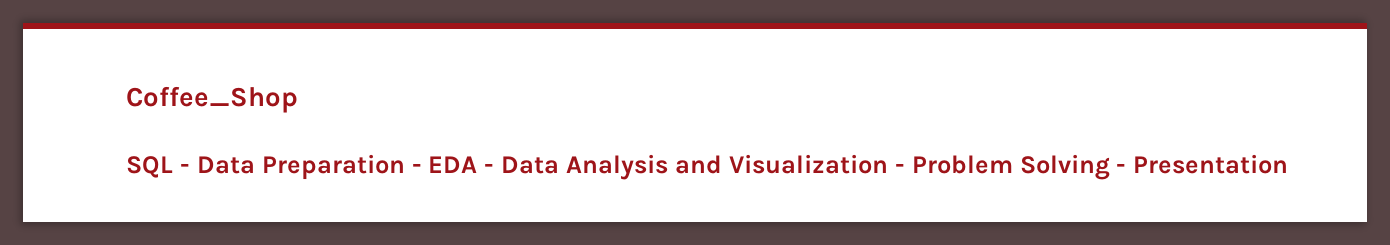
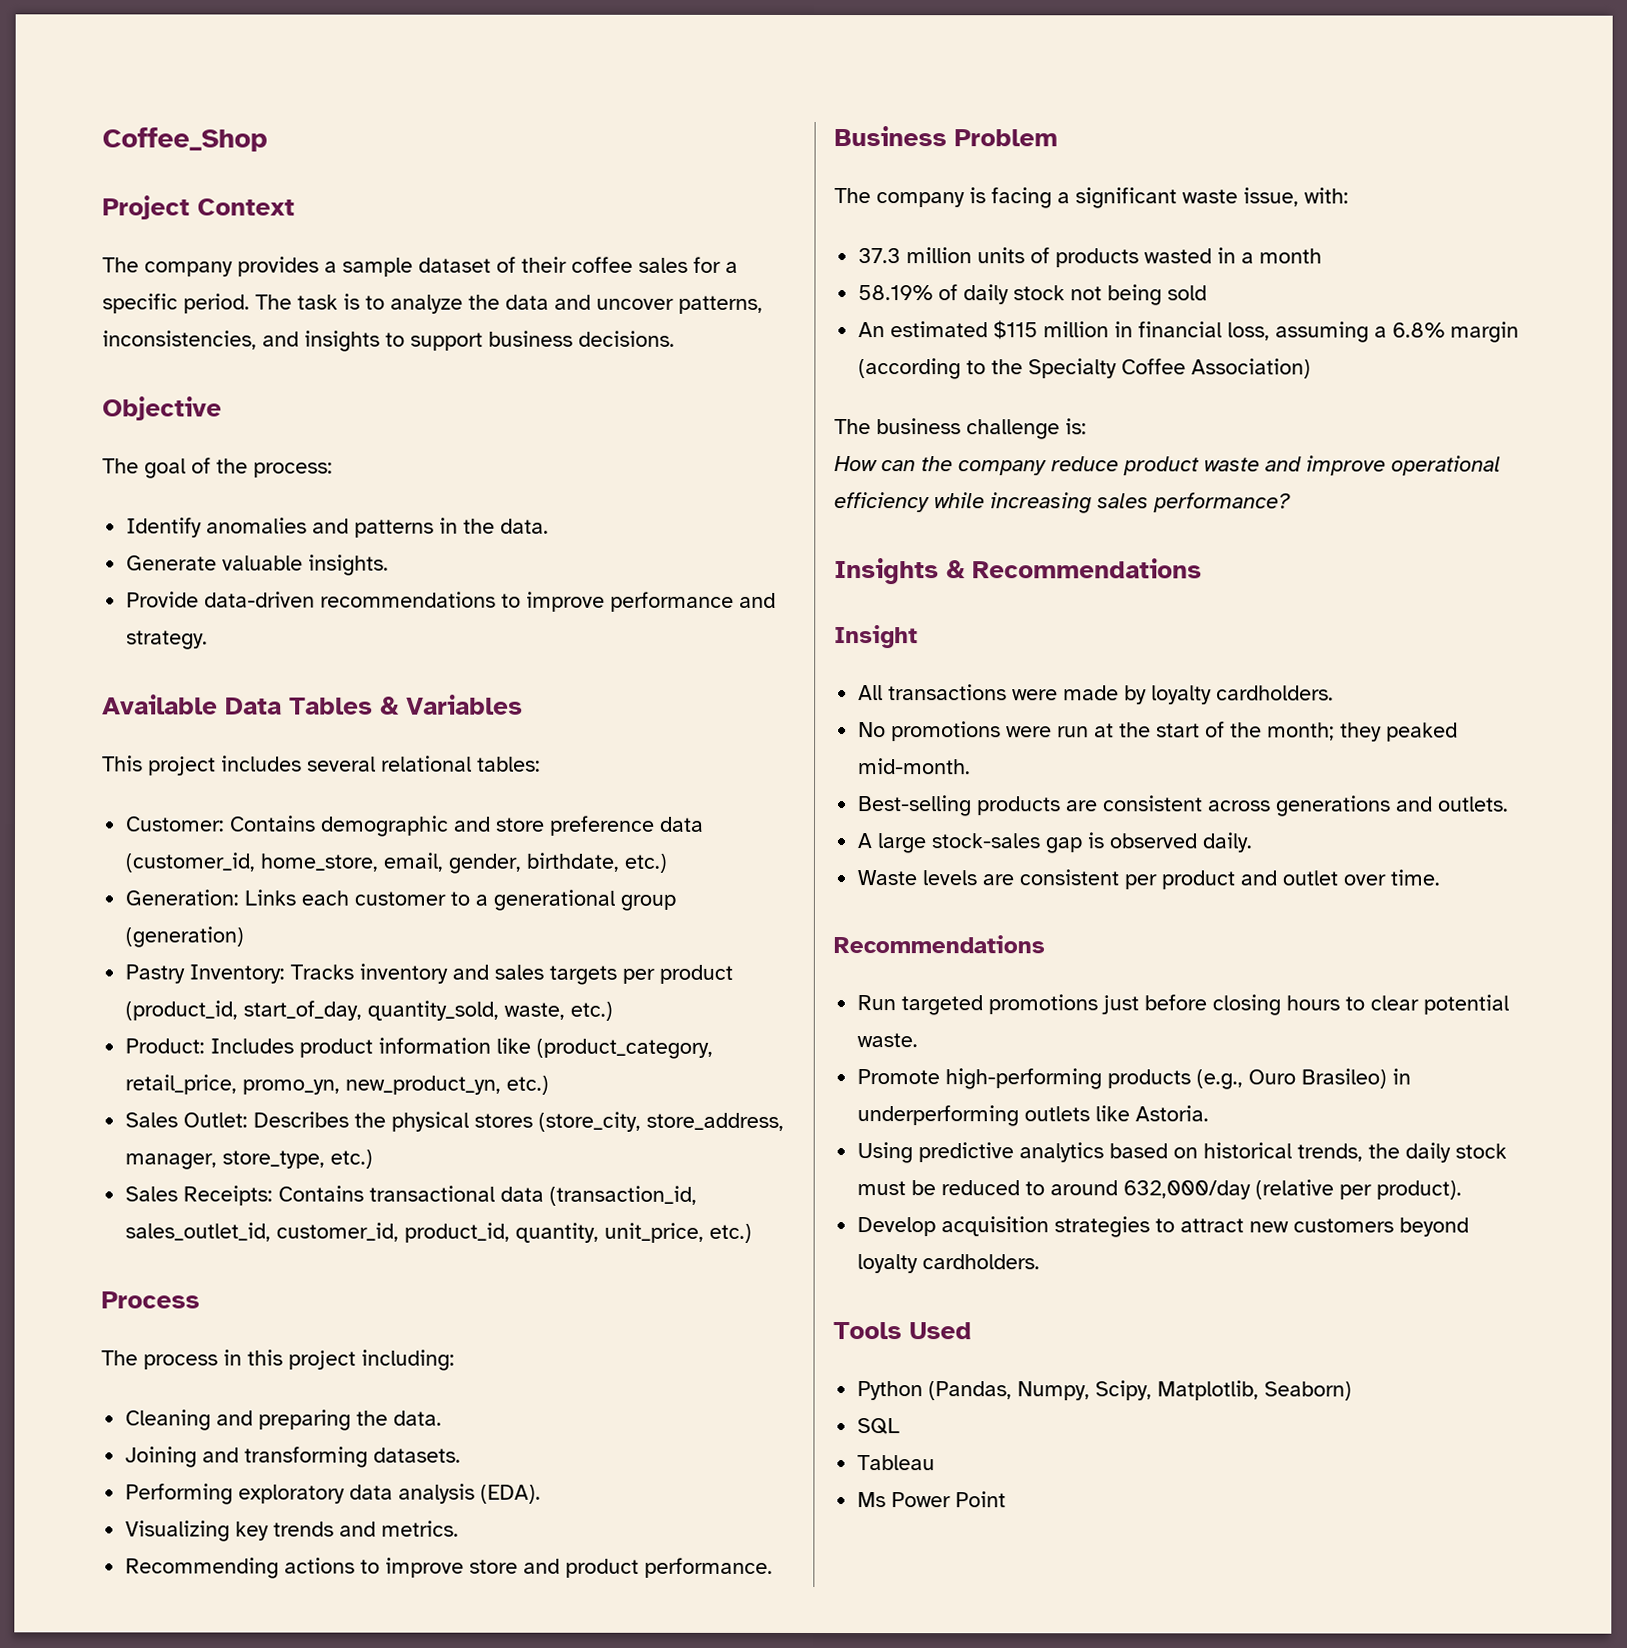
- SQL - Data Preparation - EDA - Data Analysis and Visualization - Problem Solving - Presentation
+ Project Context
+ The company provides a sample dataset of their coffee sales for a specific period. The task is to analyze the data and uncover patterns, inconsistencies, and insights to support business decisions.
+ Objective
+ The goal of the process:
+ Identify anomalies and patterns in the data.
+ Generate valuable insights.
+ Provide data-driven recommendations to improve performance and strategy.
+ Available Data Tables & Variables
+ This project includes several relational tables:
+ Customer: Contains demographic and store preference data (customer_id, home_store, email, gender, birthdate, etc.)
+ Generation: Links each customer to a generational group (generation)
+ Pastry Inventory: Tracks inventory and sales targets per product (product_id, start_of_day, quantity_sold, waste, etc.)
+ Product: Includes product information like (product_category, retail_price, promo_yn, new_product_yn, etc.)
+ Sales Outlet: Describes the physical stores (store_city, store_address, manager, store_type, etc.)
+ Sales Receipts: Contains transactional data (transaction_id, sales_outlet_id, customer_id, product_id, quantity, unit_price, etc.)
+ Process
+ The process in this project including:
+ Cleaning and preparing the data.
+ Joining and transforming datasets.
+ Performing exploratory data analysis (EDA).
+ Visualizing key trends and metrics.
+ Recommending actions to improve store and product performance.
+ Business Problem
+ The company is facing a significant waste issue, with:
+ 37.3 million units of products wasted in a month
+ 58.19% of daily stock not being sold
+ An estimated $115 million in financial loss, assuming a 6.8% margin (according to the Specialty Coffee Association)
+ The business challenge is:
+ How can the company reduce product waste and improve operational efficiency while increasing sales performance?
+ Insights & Recommendations
+ Insight
+ All transactions were made by loyalty cardholders.
+ No promotions were run at the start of the month; they peaked mid-month.
+ Best-selling products are consistent across generations and outlets.
+ A large stock-sales gap is observed daily.
+ Waste levels are consistent per product and outlet over time.
+ Recommendations
+ Run targeted promotions just before closing hours to clear potential waste.
+ Promote high-performing products (e.g., Ouro Brasileo) in underperforming outlets like Astoria.
+ Using predictive analytics based on historical trends, the daily stock must be reduced to around 632,000/day (relative per product).
+ Develop acquisition strategies to attract new customers beyond loyalty cardholders.
+ Tools Used
+ Python (Pandas, Numpy, Scipy, Matplotlib, Seaborn)
+ SQL
+ Tableau
+ Ms Power Point

